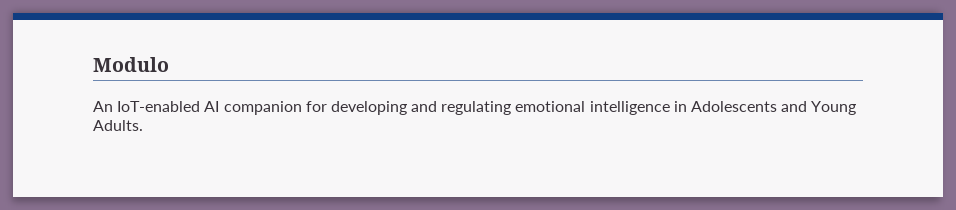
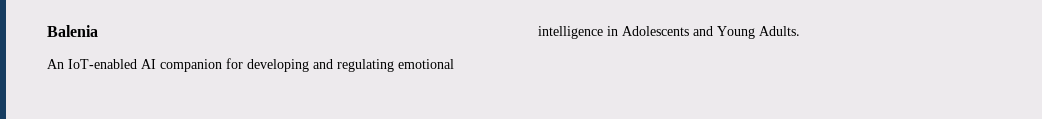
- Modulo
+ Balenia

